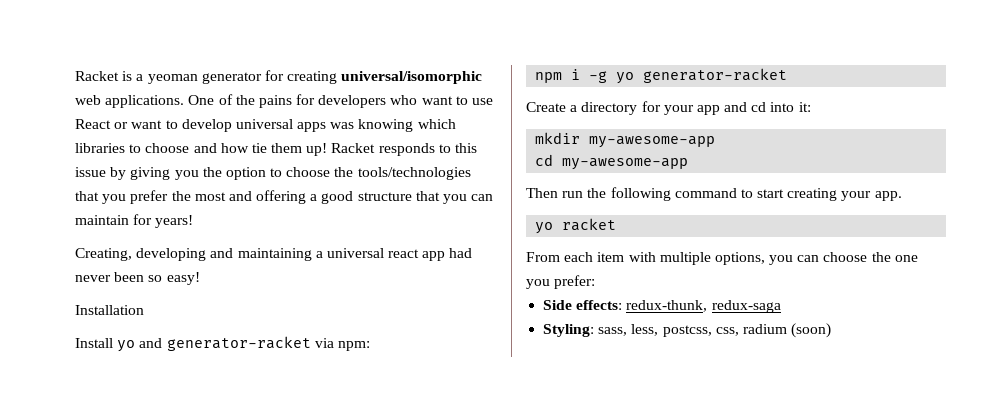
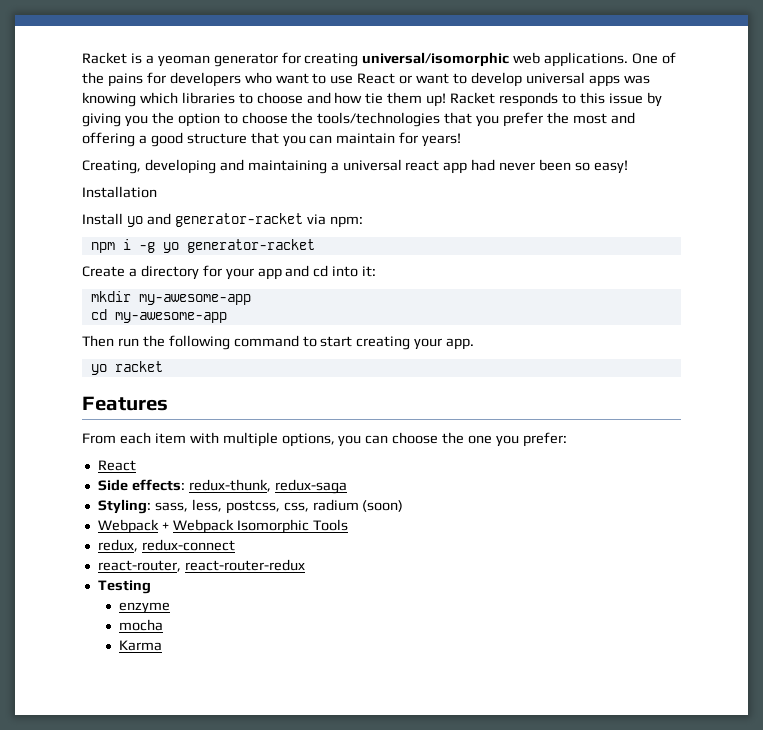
+ Features
  From each item with multiple options, you can choose the one you prefer:
+ React
+ Webpack + Webpack Isomorphic Tools
+ redux, redux-connect
+ react-router, react-router-redux
+ Testing
+ enzyme
+ mocha
+ Karma

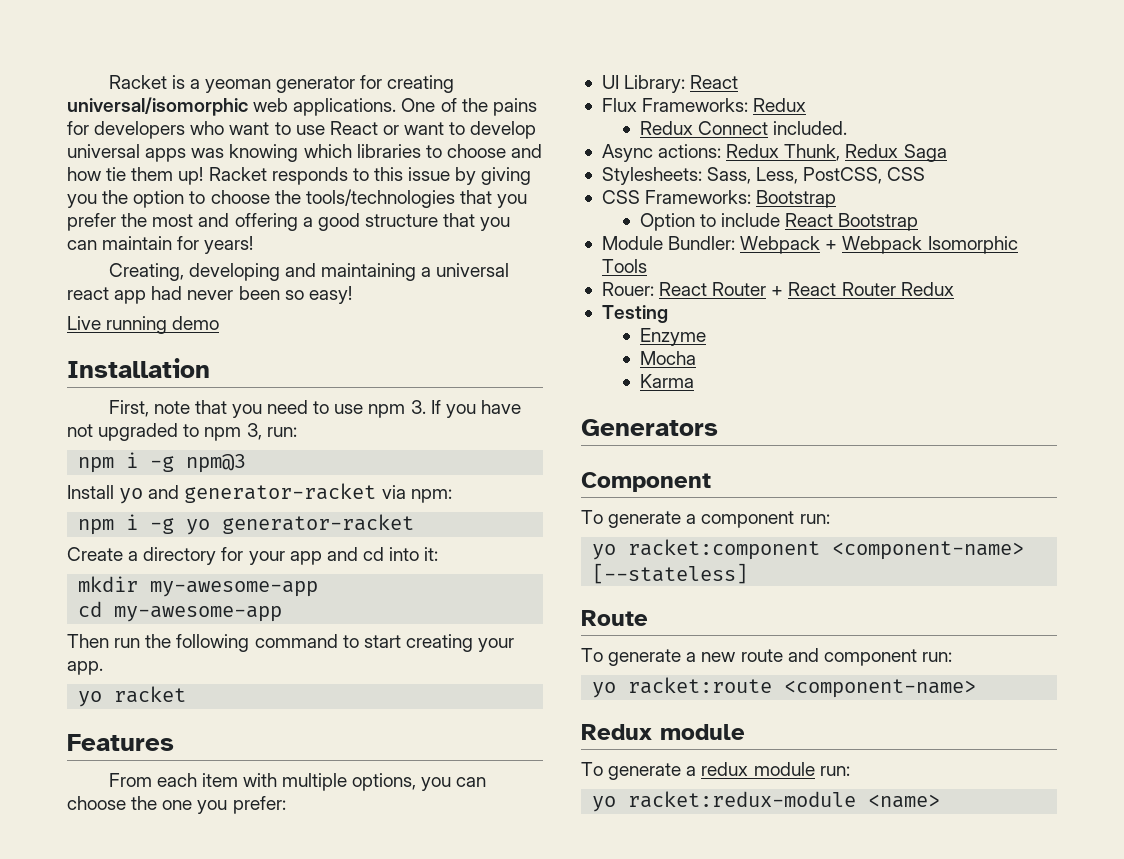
+ Live running demo
  Installation
+ First, note that you need to use npm 3. If you have not upgraded to npm 3, run:
+ npm i -g npm@3
  From each item with multiple options, you can choose the one you prefer:
- React
+ UI Library: React
- Side effects: redux-thunk, redux-saga
- Styling: sass, less, postcss, css, radium (soon)
- Webpack + Webpack Isomorphic Tools
+ Flux Frameworks: Redux
+ Redux Connect included.
+ Async actions: Redux Thunk, Redux Saga
+ Stylesheets: Sass, Less, PostCSS, CSS
+ CSS Frameworks: Bootstrap
+ Option to include React Bootstrap
+ Module Bundler: Webpack + Webpack Isomorphic Tools
- redux, redux-connect
- react-router, react-router-redux
+ Rouer: React Router + React Router Redux
- enzyme
- mocha
+ Enzyme
+ Mocha
+ Generators
+ Component
+ To generate a component run:
+ yo racket:component <component-name> [--stateless]
+ Route
+ To generate a new route and component run:
+ yo racket:route <component-name>
+ Redux module
+ To generate a redux module run:
+ yo racket:redux-module <name>

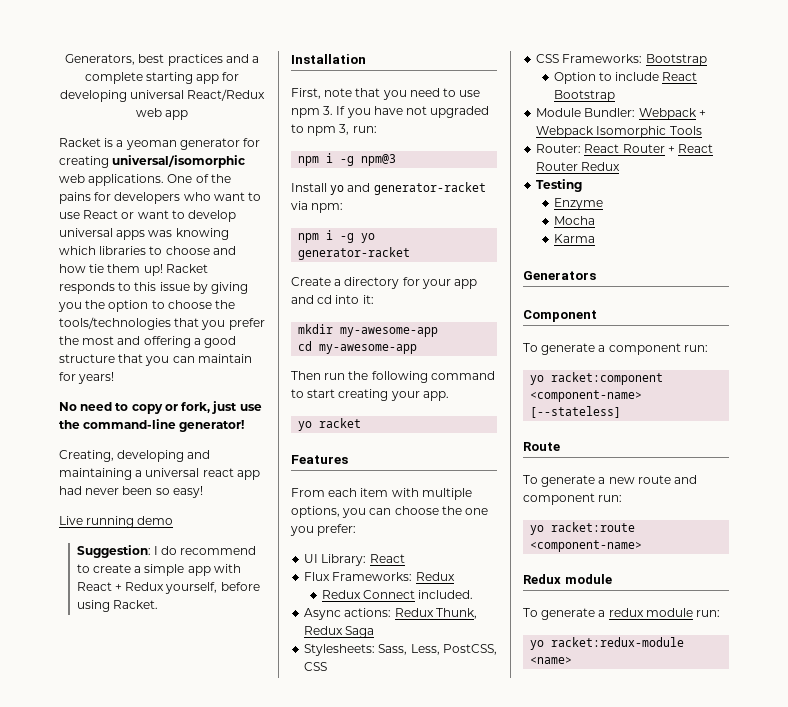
+ Generators, best practices and a complete starting app for developing universal React/Redux web app
+ No need to copy or fork, just use the command-line generator!
+ Suggestion: I do recommend to create a simple app with React + Redux yourself, before using Racket.
- Rouer: React Router + React Router Redux
+ Router: React Router + React Router Redux

